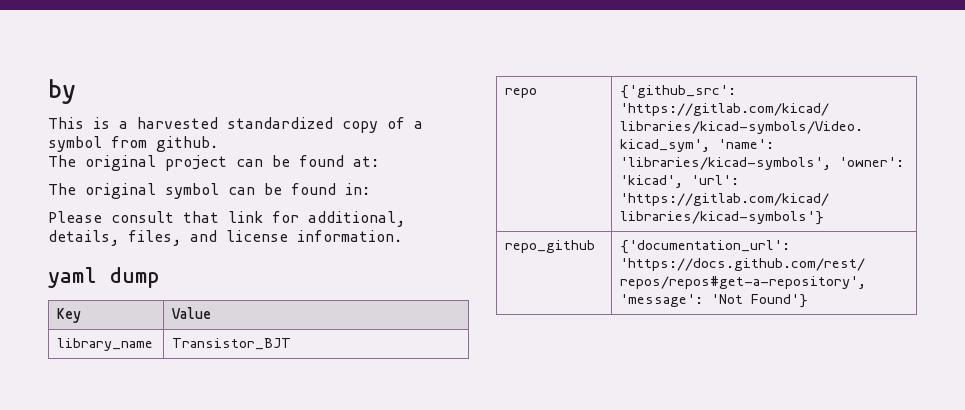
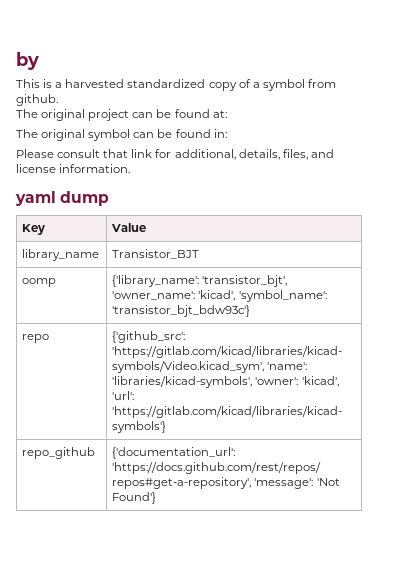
+ oomp | {'library_name': 'transistor_bjt', 'owner_name': 'kicad', 'symbol_name': 'transistor_bjt_bdw93c'}

